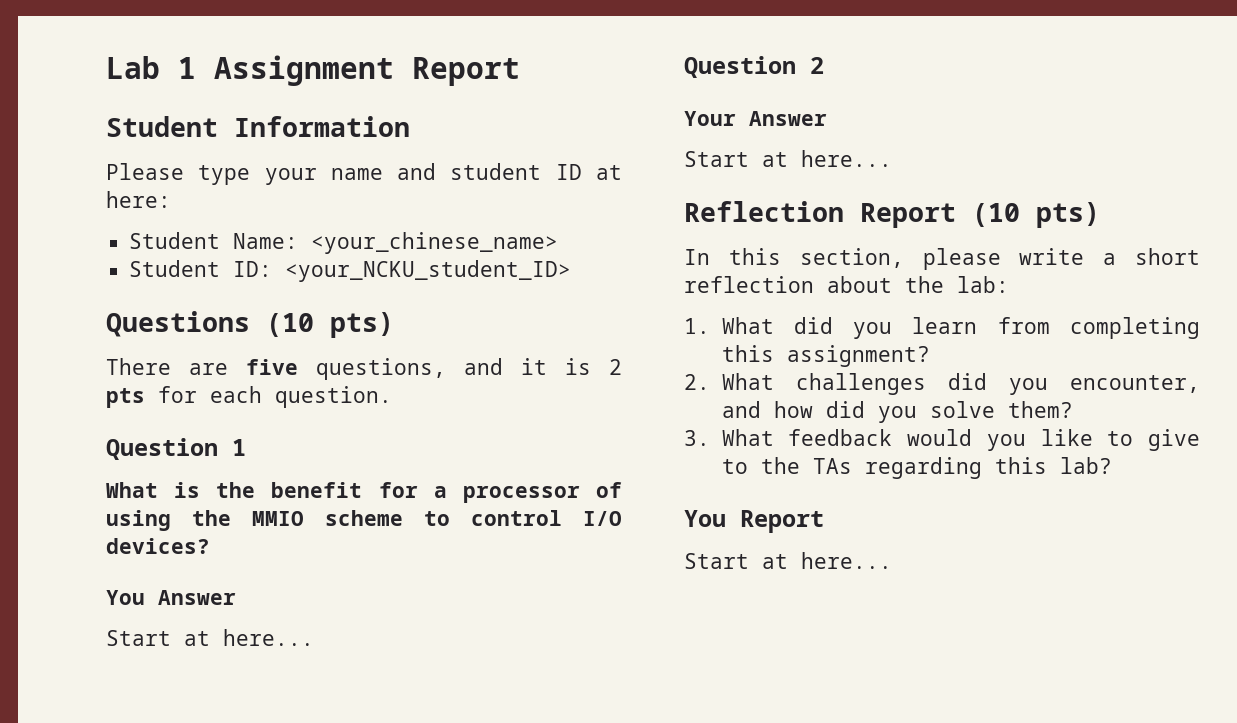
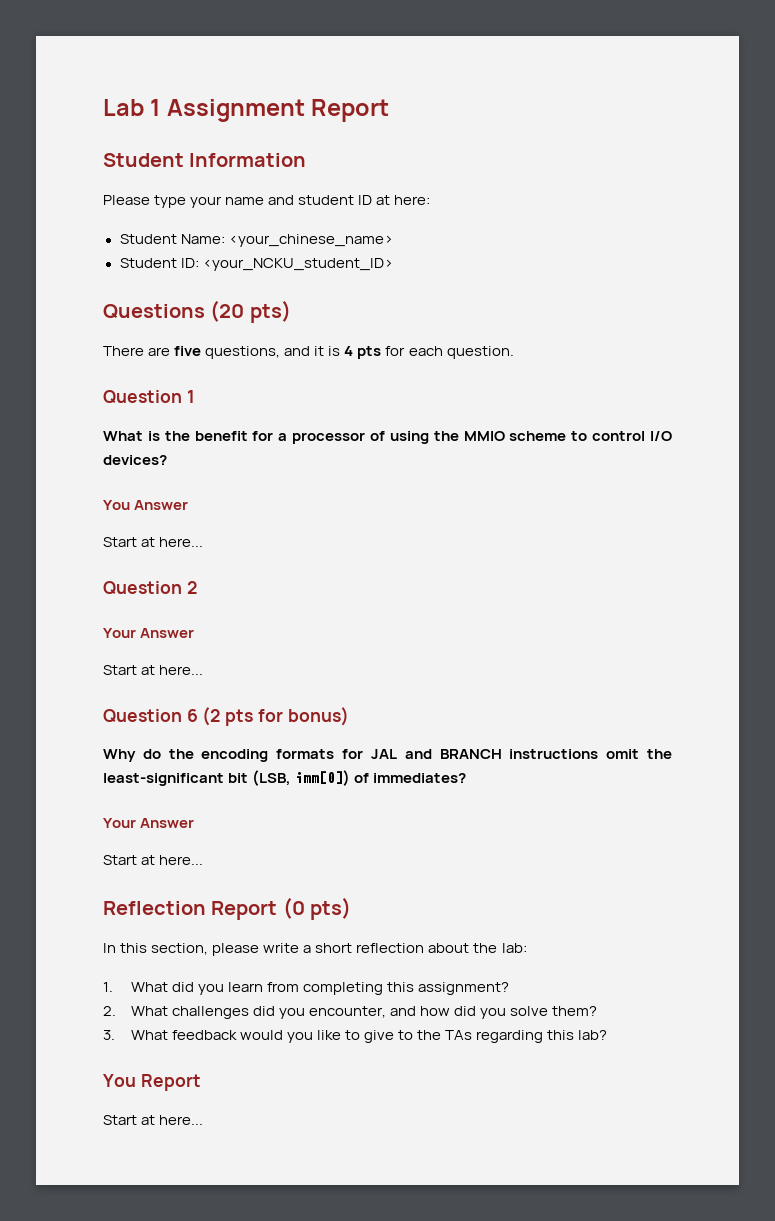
- Questions (10 pts)
+ Questions (20 pts)
- There are five questions, and it is 2 pts for each question.
+ There are five questions, and it is 4 pts for each question.
+ Question 6 (2 pts for bonus)
+ Why do the encoding formats for JAL and BRANCH instructions omit the least-significant bit (LSB, imm[0]) of immediates?
+ Your Answer
+ Start at here...
- Reflection Report (10 pts)
+ Reflection Report (0 pts)

